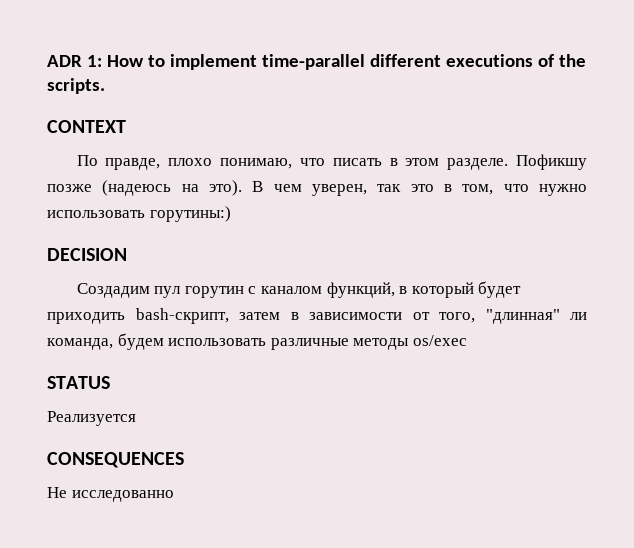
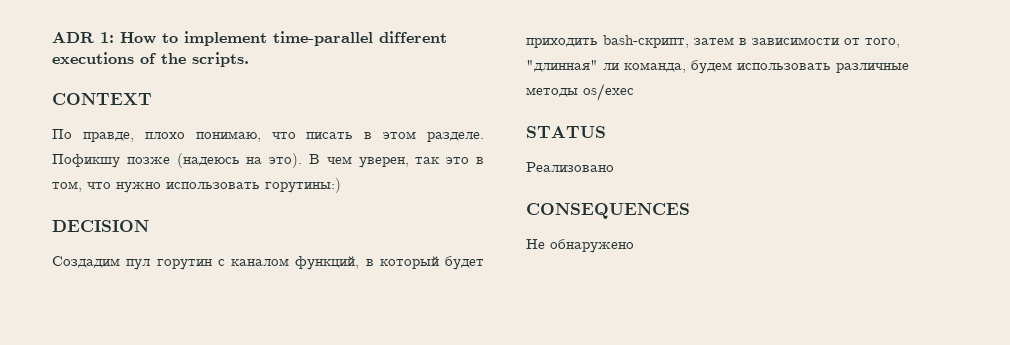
- Реализуется
+ Реализовано
- Не исследованно
+ Не обнаружено

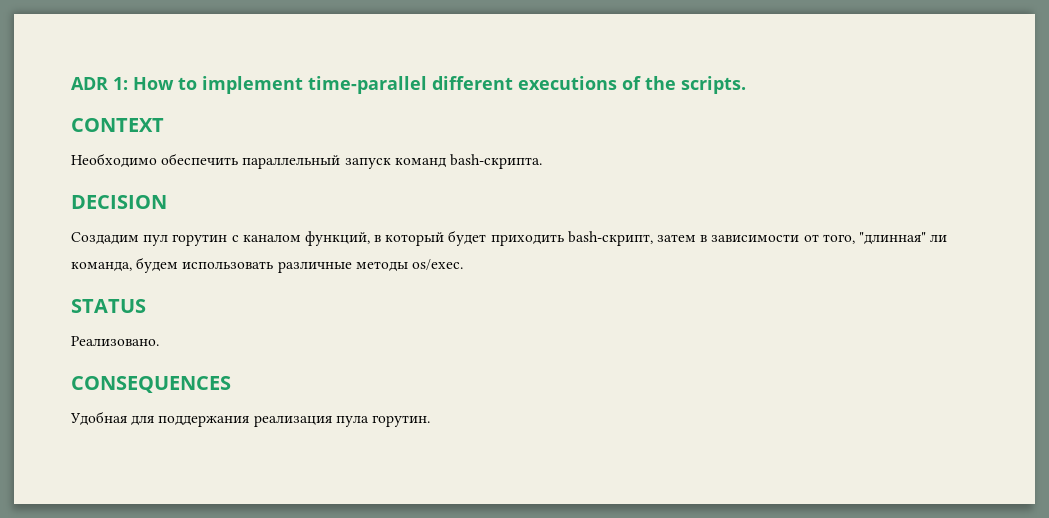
- По правде, плохо понимаю, что писать в этом разделе. Пофикшу позже (надеюсь на это). В чем уверен, так это в том, что нужно использовать горутины:)
+ Необходимо обеспечить параллельный запуск команд bash-скрипта.
- Создадим пул горутин с каналом функций, в который будет приходить bash-скрипт, затем в зависимости от того, "длинная" ли команда, будем использовать различные методы os/exec
+ Создадим пул горутин с каналом функций, в который будет приходить bash-скрипт, затем в зависимости от того, "длинная" ли команда, будем использовать различные методы os/exec.
- Реализовано
+ Реализовано.
- Не обнаружено
+ Удобная для поддержания реализация пула горутин.

